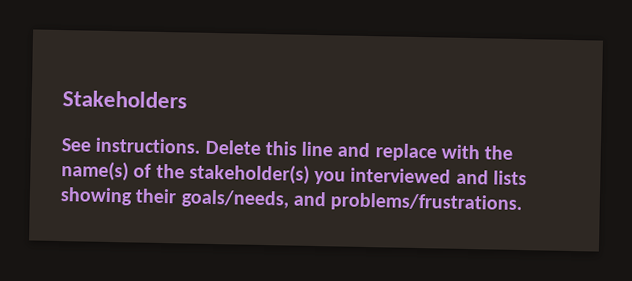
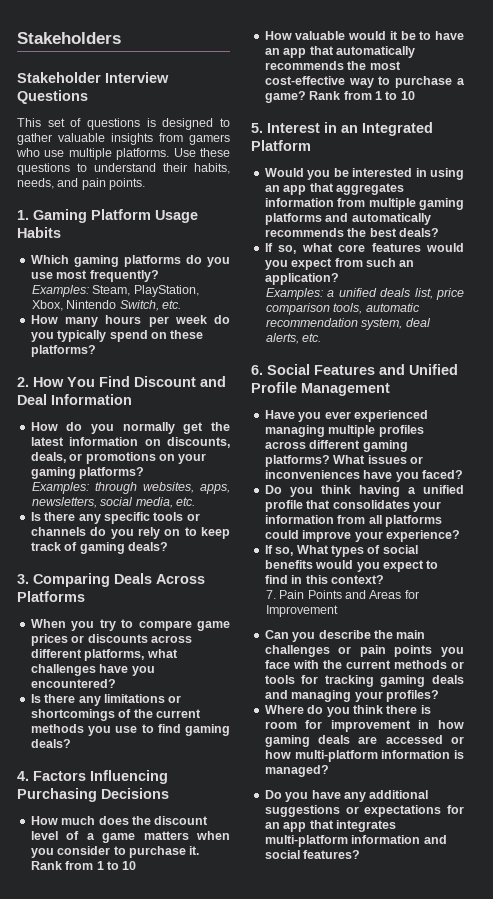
- See instructions. Delete this line and replace with the name(s) of the stakeholder(s) you interviewed and lists showing their goals/needs, and problems/frustrations.
+ Stakeholder Interview Questions
+ This set of questions is designed to gather valuable insights from gamers who use multiple platforms. Use these questions to understand their habits, needs, and pain points.
+ 1. Gaming Platform Usage Habits
+ Which gaming platforms do you use most frequently?
+ Examples: Steam, PlayStation, Xbox, Nintendo Switch, etc.
+ How many hours per week do you typically spend on these platforms?
+ 2. How You Find Discount and Deal Information
+ How do you normally get the latest information on discounts, deals, or promotions on your gaming platforms?
+ Examples: through websites, apps, newsletters, social media, etc.
+ Is there any specific tools or channels do you rely on to keep track of gaming deals?
+ 3. Comparing Deals Across Platforms
+ When you try to compare game prices or discounts across different platforms, what challenges have you encountered?
+ Is there any limitations or shortcomings of the current methods you use to find gaming deals?
+ 4. Factors Influencing Purchasing Decisions
+ How much does the discount level of a game matters when you consider to purchase it. Rank from 1 to 10
+ How valuable would it be to have an app that automatically recommends the most cost-effective way to purchase a game? Rank from 1 to 10
+ 5. Interest in an Integrated Platform
+ Would you be interested in using an app that aggregates information from multiple gaming platforms and automatically recommends the best deals?
+ If so, what core features would you expect from such an application?
+ Examples: a unified deals list, price comparison tools, automatic recommendation system, deal alerts, etc.
+ 6. Social Features and Unified Profile Management
+ Have you ever experienced managing multiple profiles across different gaming platforms? What issues or inconveniences have you faced?
+ Do you think having a unified profile that consolidates your information from all platforms could improve your experience?
+ If so, What types of social benefits would you expect to find in this context?
+ 7. Pain Points and Areas for Improvement
+ Can you describe the main challenges or pain points you face with the current methods or tools for tracking gaming deals and managing your profiles?
+ Where do you think there is room for improvement in how gaming deals are accessed or how multi-platform information is managed?
+ Do you have any additional suggestions or expectations for an app that integrates multi-platform information and social features?

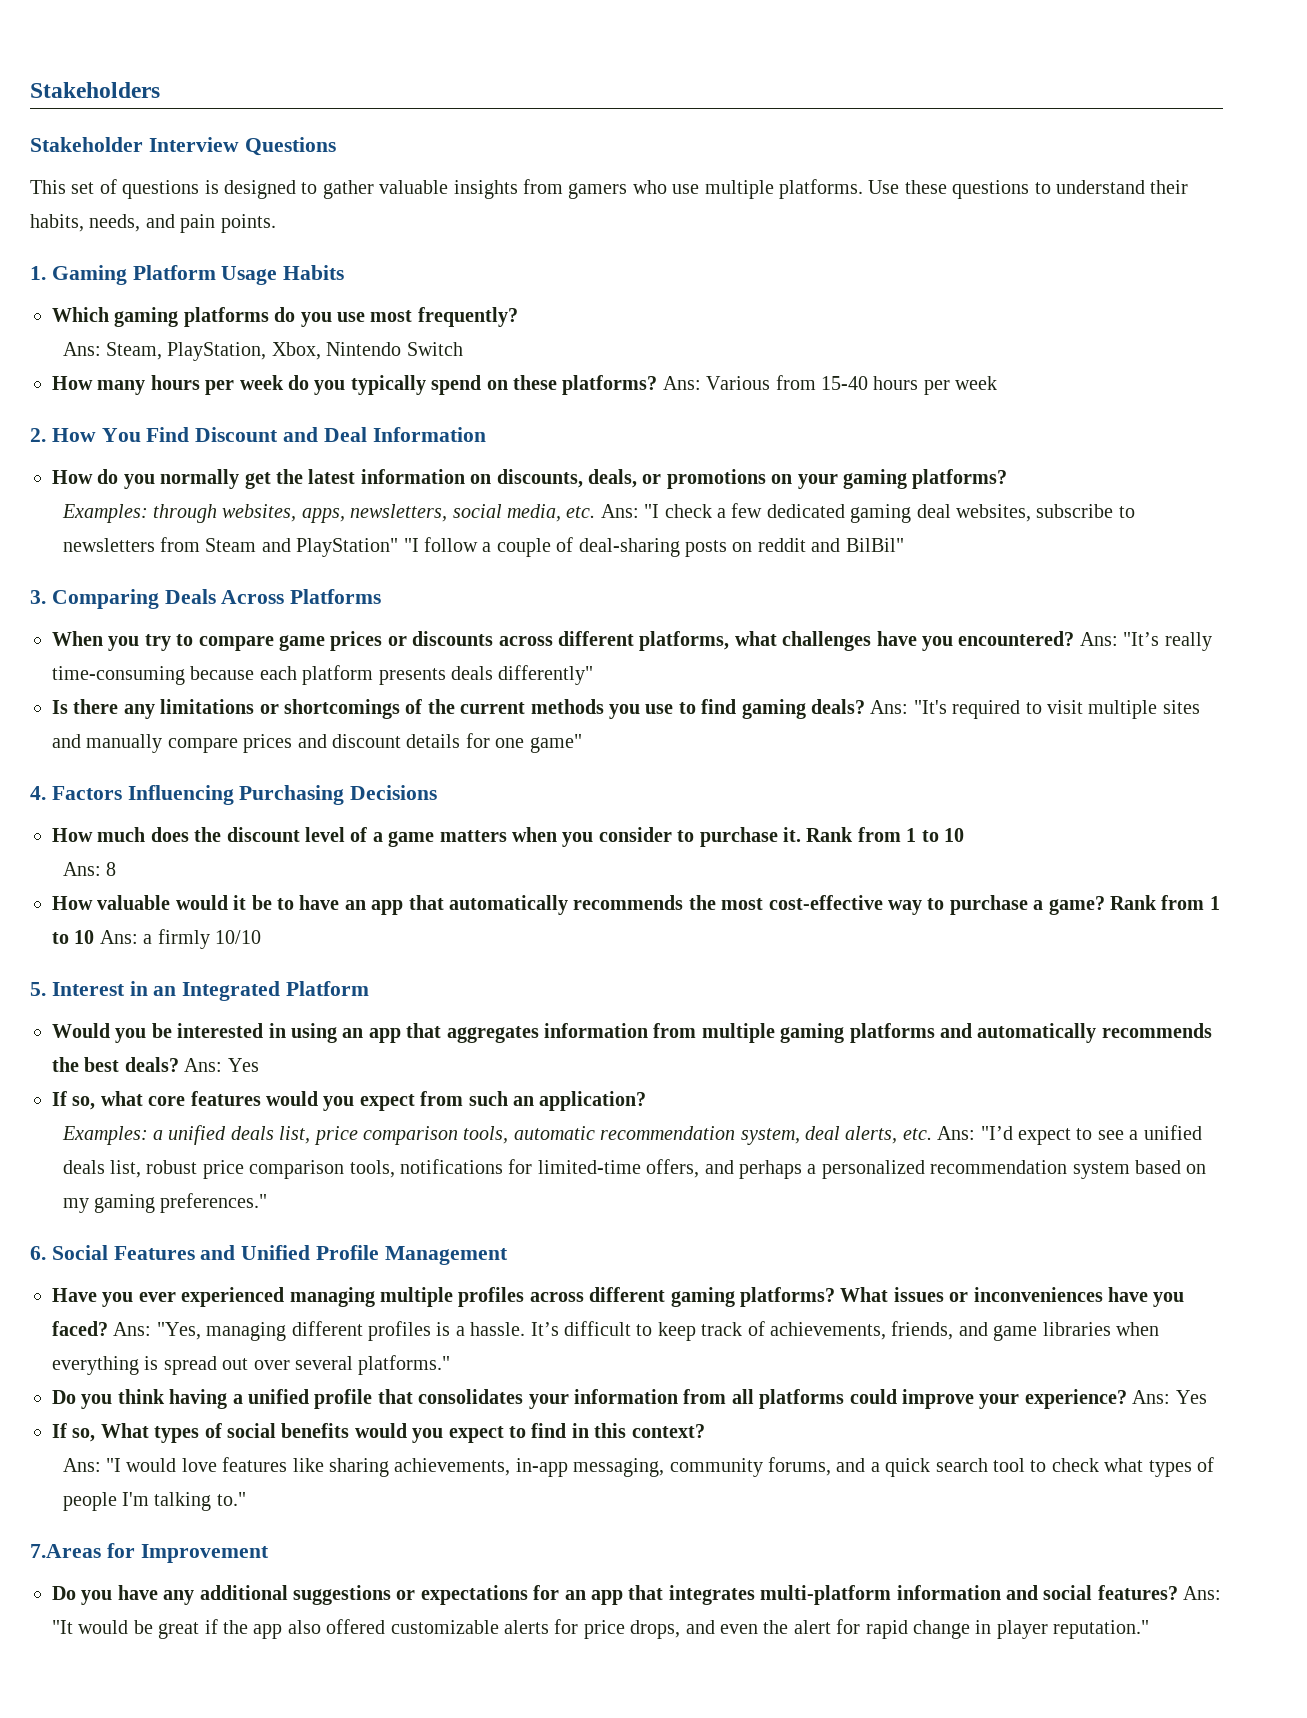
- Examples: Steam, PlayStation, Xbox, Nintendo Switch, etc.
+ Ans: Steam, PlayStation, Xbox, Nintendo Switch
+ Ans: Various from 15-40 hours per week
- Examples: through websites, apps, newsletters, social media, etc.
- Is there any specific tools or channels do you rely on to keep track of gaming deals?
+ Examples: through websites, apps, newsletters, social media, etc. Ans: "I check a few dedicated gaming deal websites, subscribe to newsletters from Steam and PlayStation" "I follow a couple of deal-sharing posts on reddit and BilBil"
+ Ans: "It’s really time-consuming because each platform presents deals differently"
+ Ans: "It's required to visit multiple sites and manually compare prices and discount details for one game"
+ Ans: 8
- How valuable would it be to have an app that automatically recommends the most cost-effective way to purchase a game? Rank from 1 to 10
+ How valuable would it be to have an app that automatically recommends the most cost-effective way to purchase a game? Rank from 1 to 10 Ans: a firmly 10/10
- Would you be interested in using an app that aggregates information from multiple gaming platforms and automatically recommends the best deals?
+ Would you be interested in using an app that aggregates information from multiple gaming platforms and automatically recommends the best deals? Ans: Yes
- Examples: a unified deals list, price comparison tools, automatic recommendation system, deal alerts, etc.
+ Examples: a unified deals list, price comparison tools, automatic recommendation system, deal alerts, etc. Ans: "I’d expect to see a unified deals list, robust price comparison tools, notifications for limited-time offers, and perhaps a personalized recommendation system based on my gaming preferences."
+ Ans: "Yes, managing different profiles is a hassle. It’s difficult to keep track of achievements, friends, and game libraries when everything is spread out over several platforms."
- Do you think having a unified profile that consolidates your information from all platforms could improve your experience?
+ Do you think having a unified profile that consolidates your information from all platforms could improve your experience? Ans: Yes
- 7. Pain Points and Areas for Improvement
- Can you describe the main challenges or pain points you face with the current methods or tools for tracking gaming deals and managing your profiles?
- Where do you think there is room for improvement in how gaming deals are accessed or how multi-platform information is managed?
+ Ans: "I would love features like sharing achievements, in-app messaging, community forums, and a quick search tool to check what types of people I'm talking to."
+ 7.Areas for Improvement
+ Ans: "It would be great if the app also offered customizable alerts for price drops, and even the alert for rapid change in player reputation."

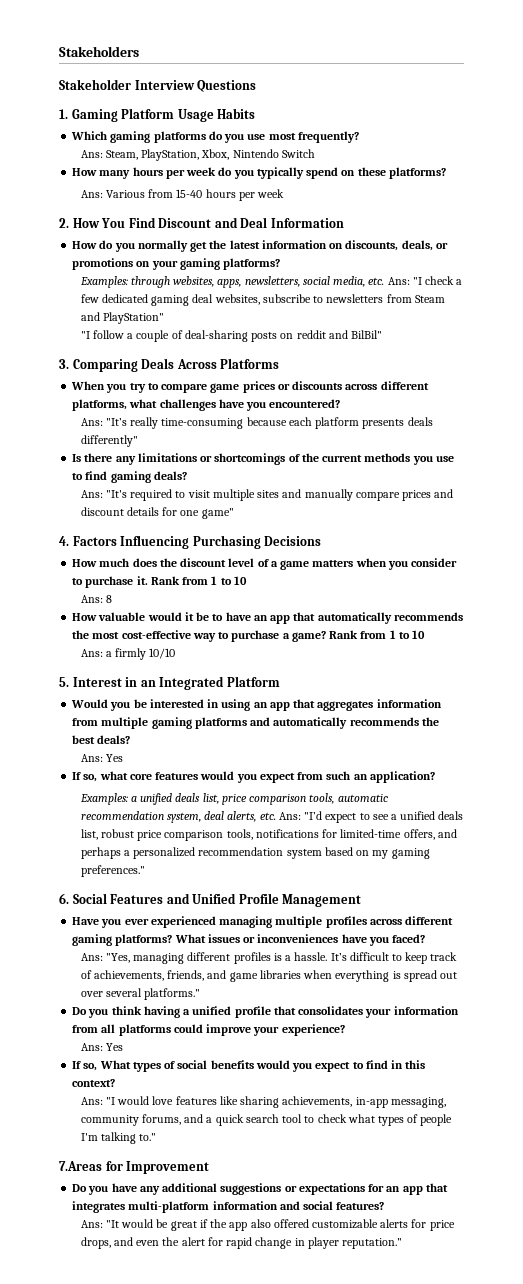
- This set of questions is designed to gather valuable insights from gamers who use multiple platforms. Use these questions to understand their habits, needs, and pain points.
- How many hours per week do you typically spend on these platforms? Ans: Various from 15-40 hours per week
+ How many hours per week do you typically spend on these platforms?
+ Ans: Various from 15-40 hours per week
- Examples: through websites, apps, newsletters, social media, etc. Ans: "I check a few dedicated gaming deal websites, subscribe to newsletters from Steam and PlayStation" "I follow a couple of deal-sharing posts on reddit and BilBil"
+ Examples: through websites, apps, newsletters, social media, etc. Ans: "I check a few dedicated gaming deal websites, subscribe to newsletters from Steam and PlayStation"
+ "I follow a couple of deal-sharing posts on reddit and BilBil"
- When you try to compare game prices or discounts across different platforms, what challenges have you encountered? Ans: "It’s really time-consuming because each platform presents deals differently"
+ When you try to compare game prices or discounts across different platforms, what challenges have you encountered?
+ Ans: "It’s really time-consuming because each platform presents deals differently"
- Is there any limitations or shortcomings of the current methods you use to find gaming deals? Ans: "It's required to visit multiple sites and manually compare prices and discount details for one game"
+ Is there any limitations or shortcomings of the current methods you use to find gaming deals?
+ Ans: "It's required to visit multiple sites and manually compare prices and discount details for one game"
- How valuable would it be to have an app that automatically recommends the most cost-effective way to purchase a game? Rank from 1 to 10 Ans: a firmly 10/10
+ How valuable would it be to have an app that automatically recommends the most cost-effective way to purchase a game? Rank from 1 to 10
+ Ans: a firmly 10/10
- Would you be interested in using an app that aggregates information from multiple gaming platforms and automatically recommends the best deals? Ans: Yes
+ Would you be interested in using an app that aggregates information from multiple gaming platforms and automatically recommends the best deals?
+ Ans: Yes
- What issues or inconveniences have you faced? Ans: "Yes, managing different profiles is a hassle.
+ What issues or inconveniences have you faced?
+ Ans: "Yes, managing different profiles is a hassle.
- Do you think having a unified profile that consolidates your information from all platforms could improve your experience? Ans: Yes
+ Do you think having a unified profile that consolidates your information from all platforms could improve your experience?
+ Ans: Yes
- Do you have any additional suggestions or expectations for an app that integrates multi-platform information and social features? Ans: "It would be great if the app also offered customizable alerts for price drops, and even the alert for rapid change in player reputation."
+ Do you have any additional suggestions or expectations for an app that integrates multi-platform information and social features?
+ Ans: "It would be great if the app also offered customizable alerts for price drops, and even the alert for rapid change in player reputation."

